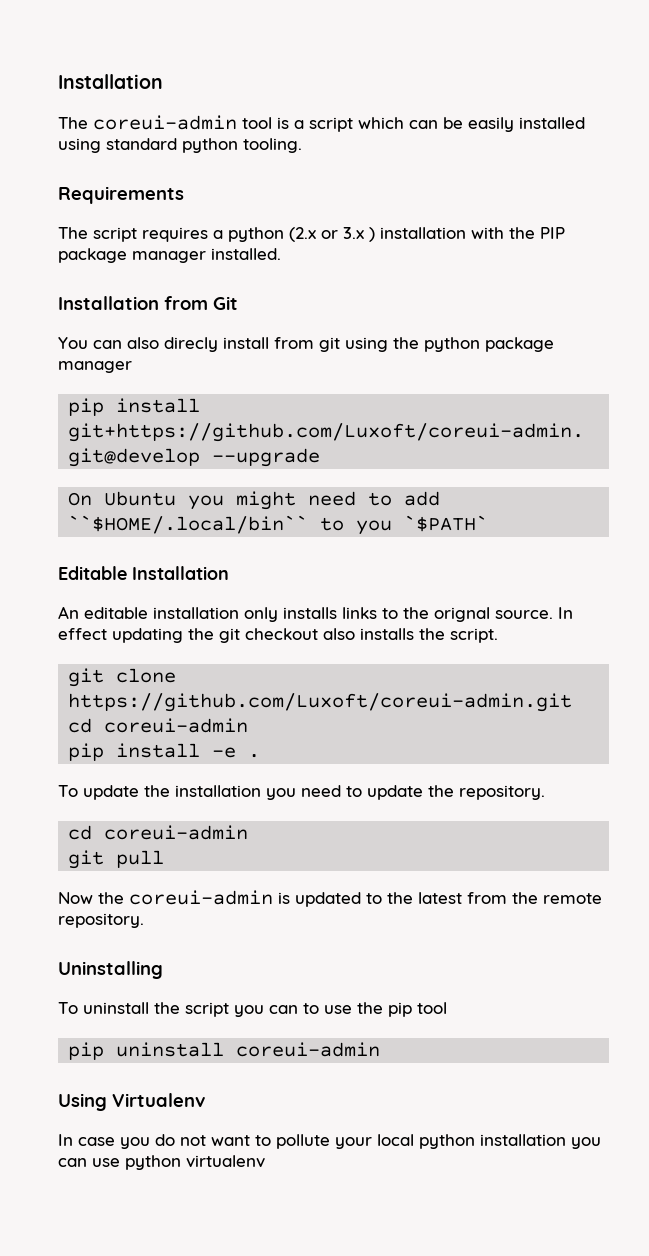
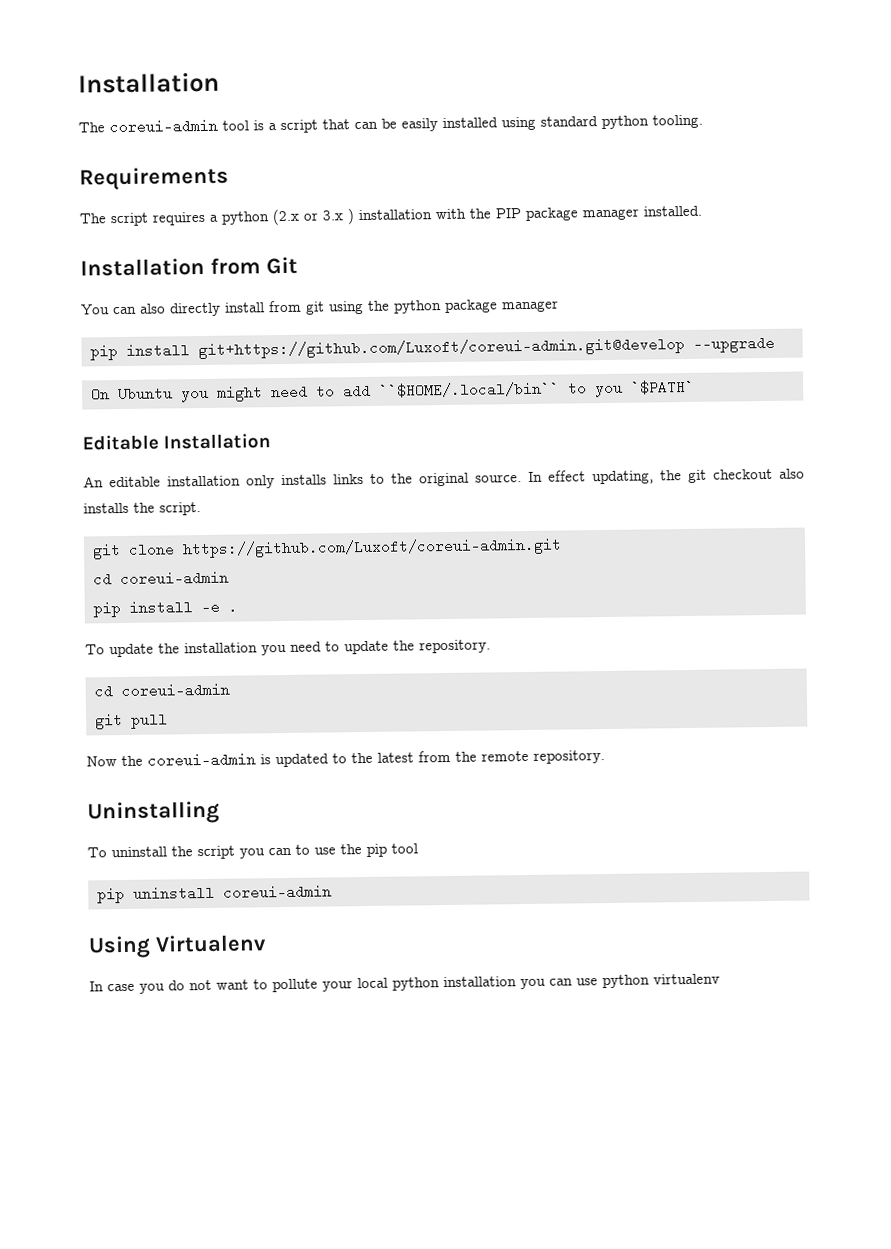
- The coreui-admin tool is a script which can be easily installed using standard python tooling.
+ The coreui-admin tool is a script that can be easily installed using standard python tooling.
- You can also direcly install from git using the python package manager
+ You can also directly install from git using the python package manager
- An editable installation only installs links to the orignal source.
+ An editable installation only installs links to the original source.
- In effect updating the git checkout also installs the script.
+ In effect updating, the git checkout also installs the script.

